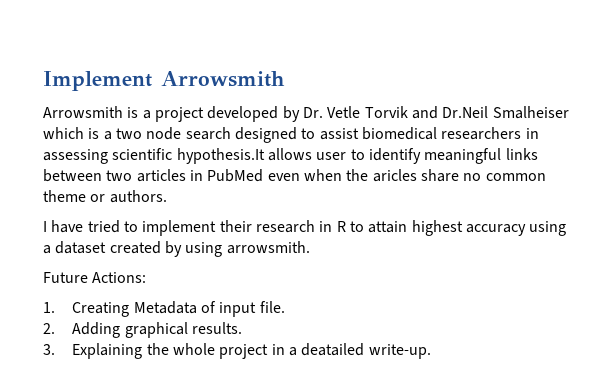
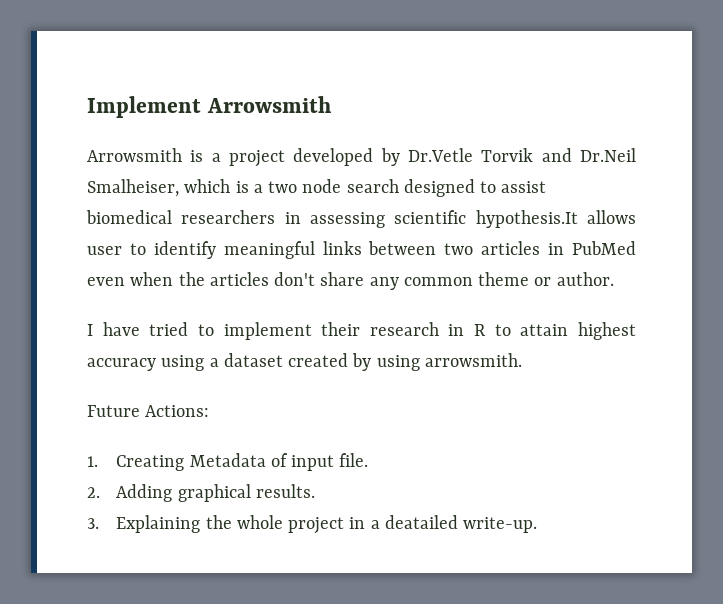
- Arrowsmith is a project developed by Dr. Vetle Torvik and Dr.Neil Smalheiser which is a two node search designed to assist biomedical researchers in assessing scientific hypothesis.It allows user to identify meaningful links between two articles in PubMed even when the aricles share no common theme or authors.
+ Arrowsmith is a project developed by Dr.Vetle Torvik and Dr.Neil Smalheiser, which is a two node search designed to assist biomedical researchers in assessing scientific hypothesis.It allows user to identify meaningful links between two articles in PubMed even when the articles don't share any common theme or author.

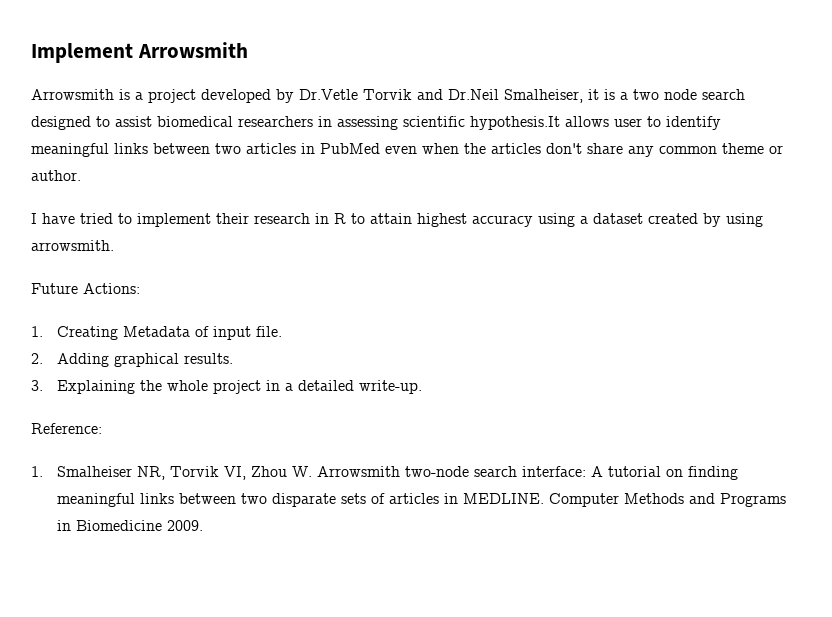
- Arrowsmith is a project developed by Dr.Vetle Torvik and Dr.Neil Smalheiser, which is a two node search designed to assist biomedical researchers in assessing scientific hypothesis.It allows user to identify meaningful links between two articles in PubMed even when the articles don't share any common theme or author.
+ Arrowsmith is a project developed by Dr.Vetle Torvik and Dr.Neil Smalheiser, it is a two node search designed to assist biomedical researchers in assessing scientific hypothesis.It allows user to identify meaningful links between two articles in PubMed even when the articles don't share any common theme or author.
- 3. Explaining the whole project in a deatailed write-up.
+ 3. Explaining the whole project in a detailed write-up.
+ Reference:
+ 1. Smalheiser NR, Torvik VI, Zhou W. Arrowsmith two-node search interface: A tutorial on finding meaningful links between two disparate sets of articles in MEDLINE. Computer Methods and Programs in Biomedicine 2009.

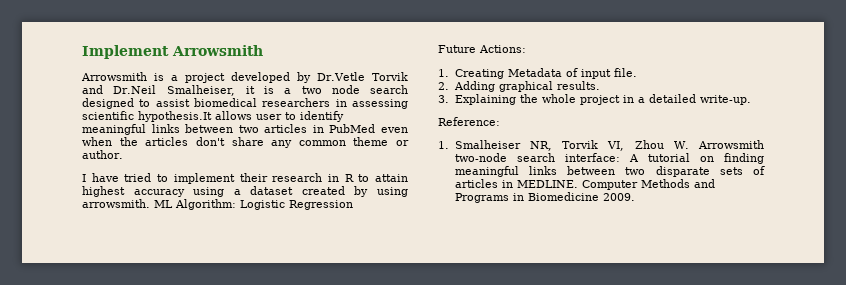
+ ML Algorithm: Logistic Regression

